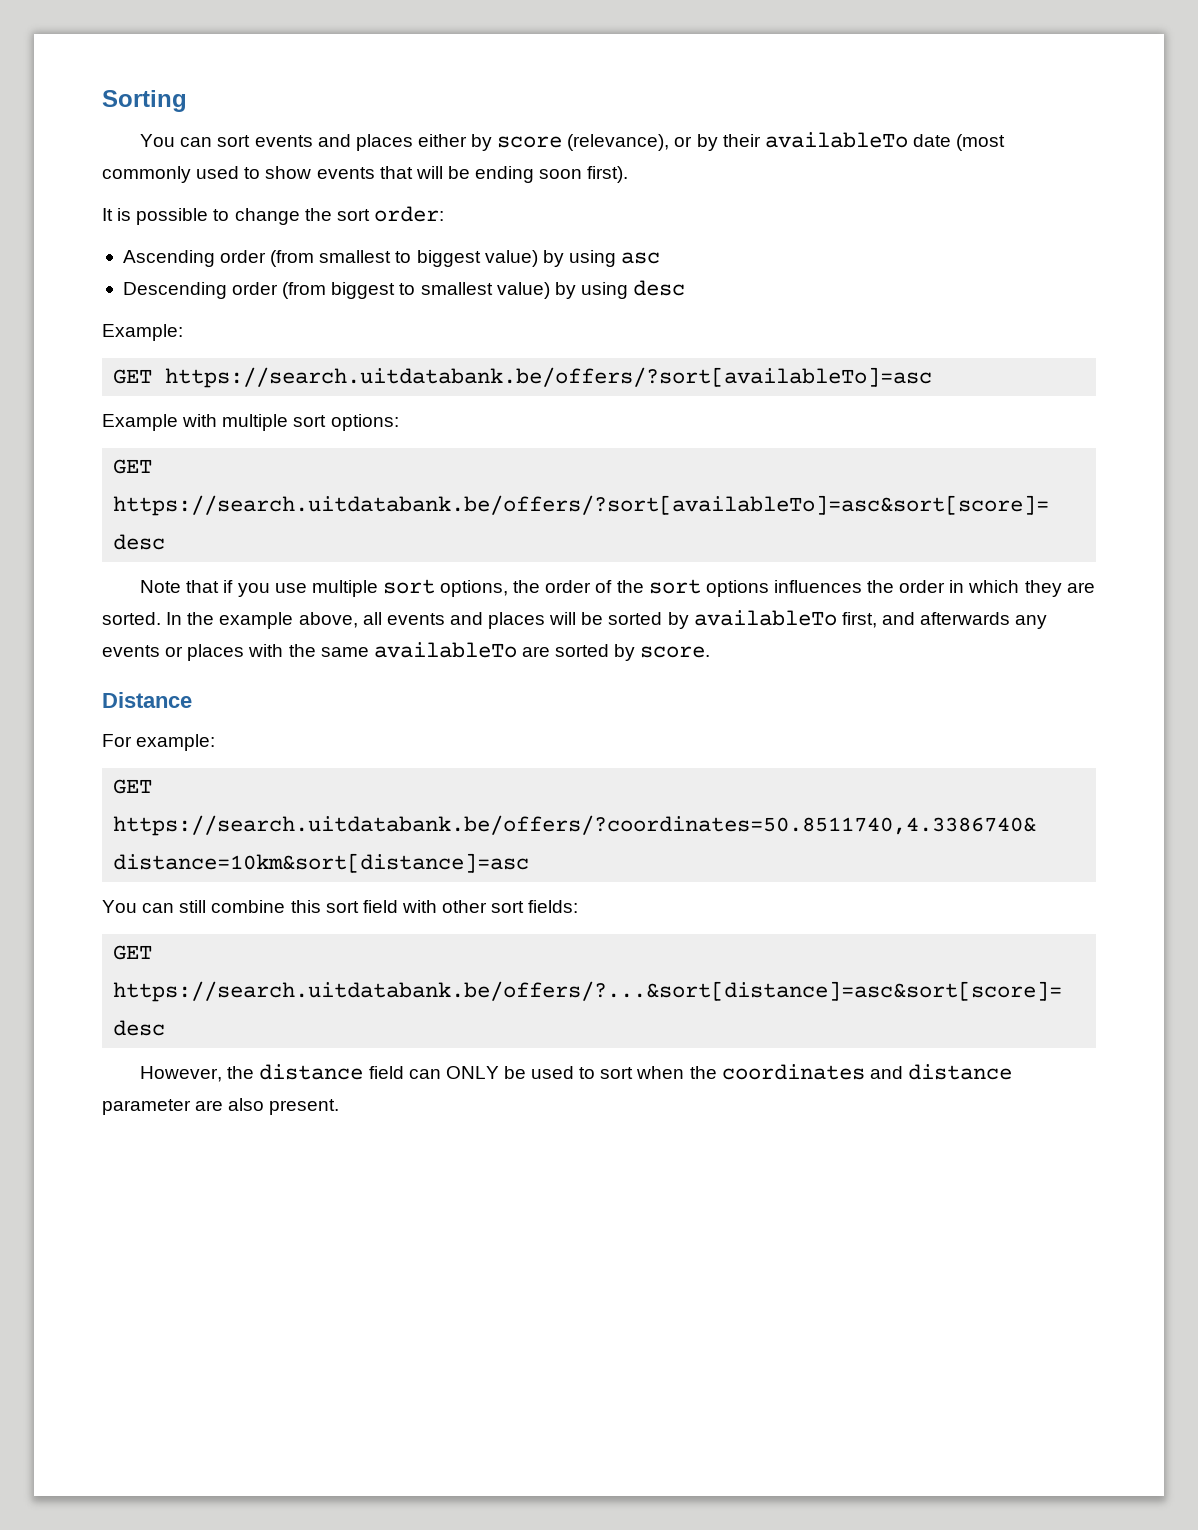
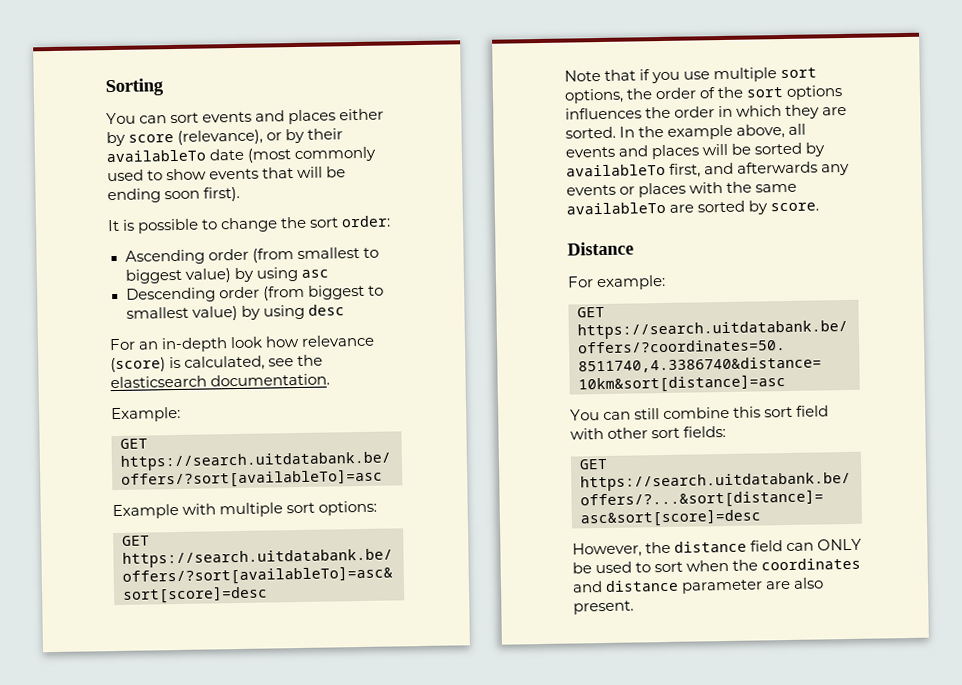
+ For an in-depth look how relevance (score) is calculated, see the elasticsearch documentation.

